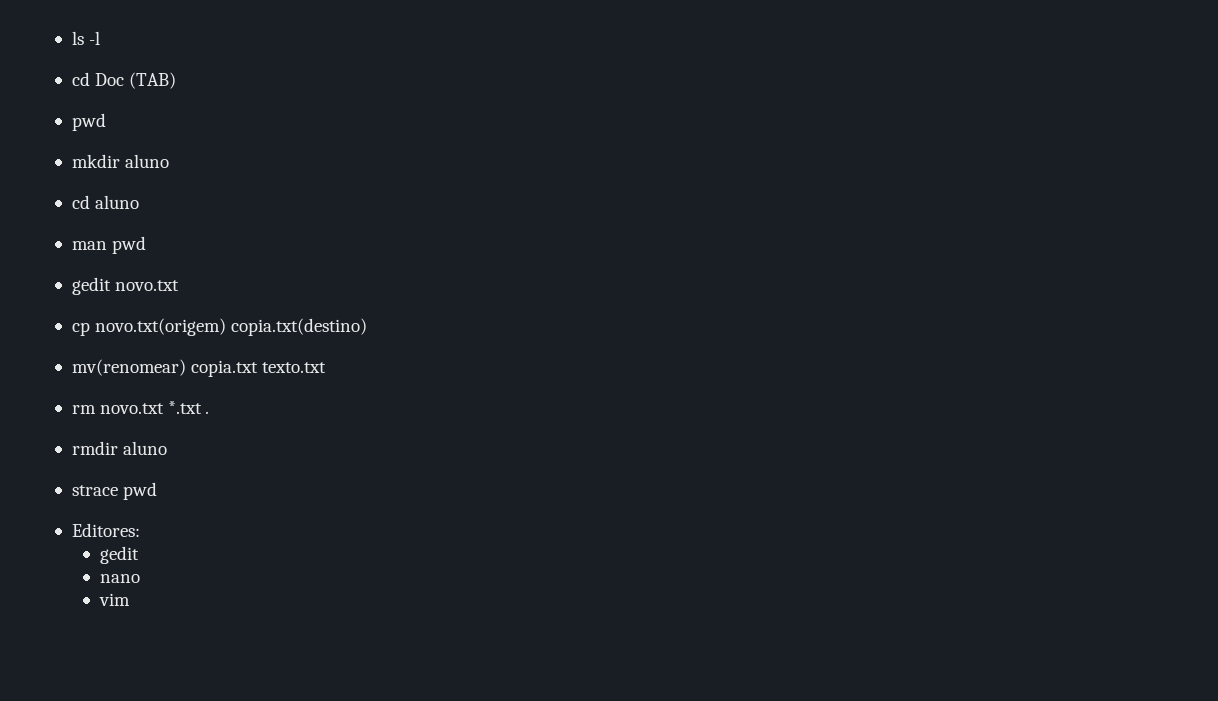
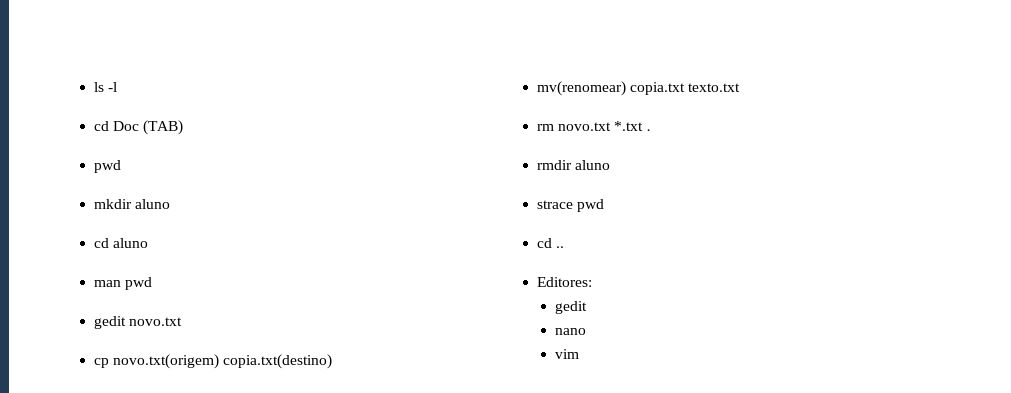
+ cd ..

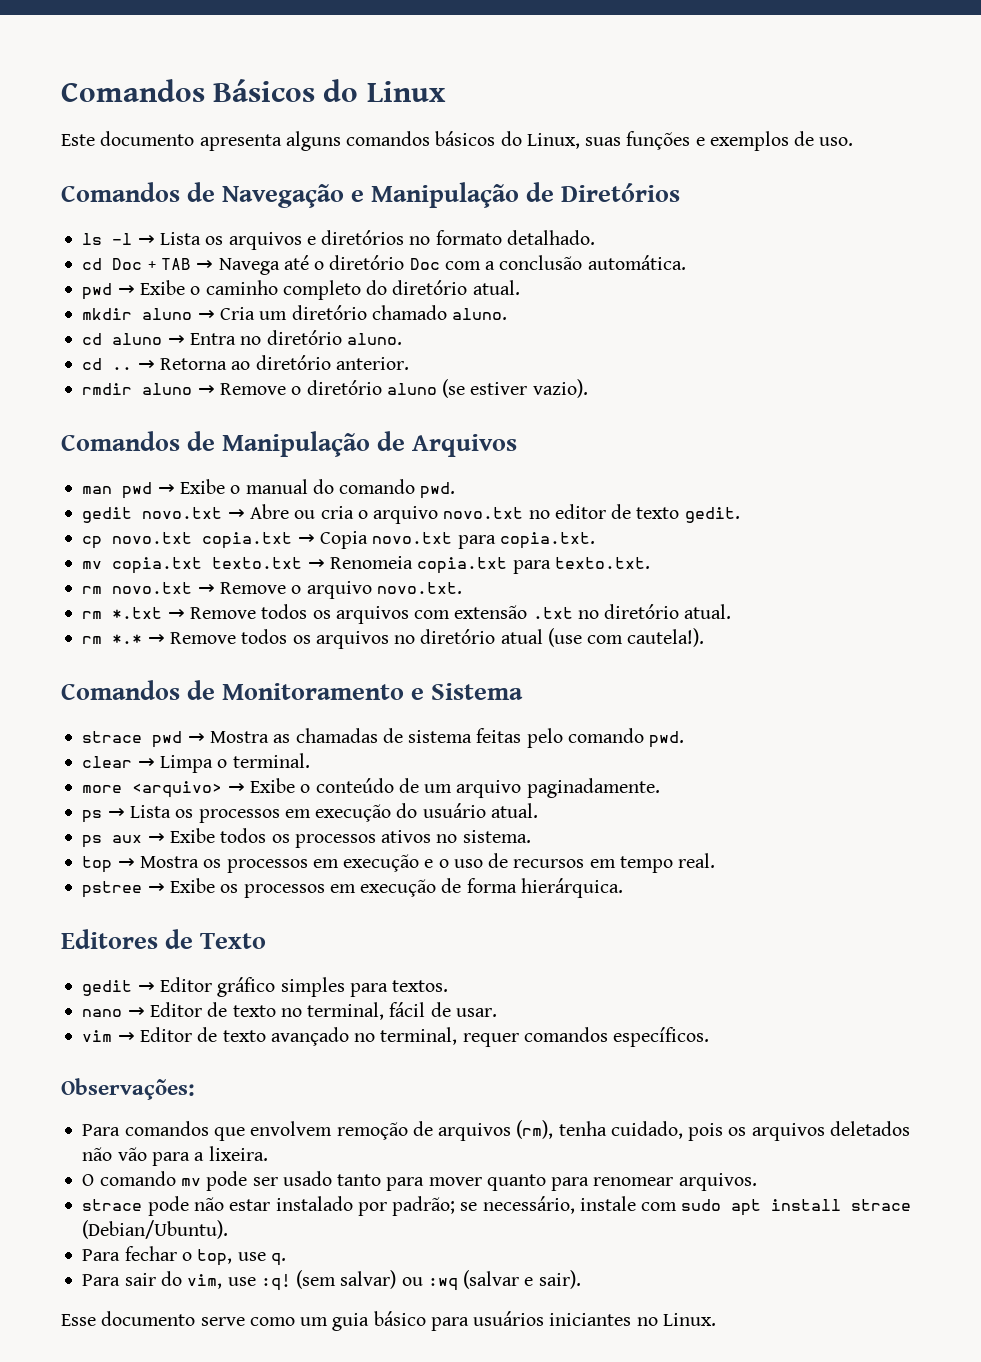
- ls -l
- cd Doc (TAB)
- pwd
- mkdir aluno
- cd aluno
- man pwd
- gedit novo.txt
- cp novo.txt(origem) copia.txt(destino)
- mv(renomear) copia.txt texto.txt
- rm novo.txt *.txt .
- rmdir aluno
- strace pwd
- cd ..
- Editores:
- gedit
- nano
- vim
+ Comandos Básicos do Linux
+ Este documento apresenta alguns comandos básicos do Linux, suas funções e exemplos de uso.
+ Comandos de Navegação e Manipulação de Diretórios
+ ls -l → Lista os arquivos e diretórios no formato detalhado.
+ cd Doc + TAB → Navega até o diretório Doc com a conclusão automática.
+ pwd → Exibe o caminho completo do diretório atual.
+ mkdir aluno → Cria um diretório chamado aluno.
+ cd aluno → Entra no diretório aluno.
+ cd .. → Retorna ao diretório anterior.
+ rmdir aluno → Remove o diretório aluno (se estiver vazio).
+ Comandos de Manipulação de Arquivos
+ man pwd → Exibe o manual do comando pwd.
+ gedit novo.txt → Abre ou cria o arquivo novo.txt no editor de texto gedit.
+ cp novo.txt copia.txt → Copia novo.txt para copia.txt.
+ mv copia.txt texto.txt → Renomeia copia.txt para texto.txt.
+ rm novo.txt → Remove o arquivo novo.txt.
+ rm *.txt → Remove todos os arquivos com extensão .txt no diretório atual.
+ rm *.* → Remove todos os arquivos no diretório atual (use com cautela!).
+ Comandos de Monitoramento e Sistema
+ strace pwd → Mostra as chamadas de sistema feitas pelo comando pwd.
+ clear → Limpa o terminal.
+ more <arquivo> → Exibe o conteúdo de um arquivo paginadamente.
+ ps → Lista os processos em execução do usuário atual.
+ ps aux → Exibe todos os processos ativos no sistema.
+ top → Mostra os processos em execução e o uso de recursos em tempo real.
+ pstree → Exibe os processos em execução de forma hierárquica.
+ Editores de Texto
+ gedit → Editor gráfico simples para textos.
+ nano → Editor de texto no terminal, fácil de usar.
+ vim → Editor de texto avançado no terminal, requer comandos específicos.
+ Observações:
+ Para comandos que envolvem remoção de arquivos (rm), tenha cuidado, pois os arquivos deletados não vão para a lixeira.
+ O comando mv pode ser usado tanto para mover quanto para renomear arquivos.
+ strace pode não estar instalado por padrão; se necessário, instale com sudo apt install strace (Debian/Ubuntu).
+ Para fechar o top, use q.
+ Para sair do vim, use :q! (sem salvar) ou :wq (salvar e sair).
+ Esse documento serve como um guia básico para usuários iniciantes no Linux.

